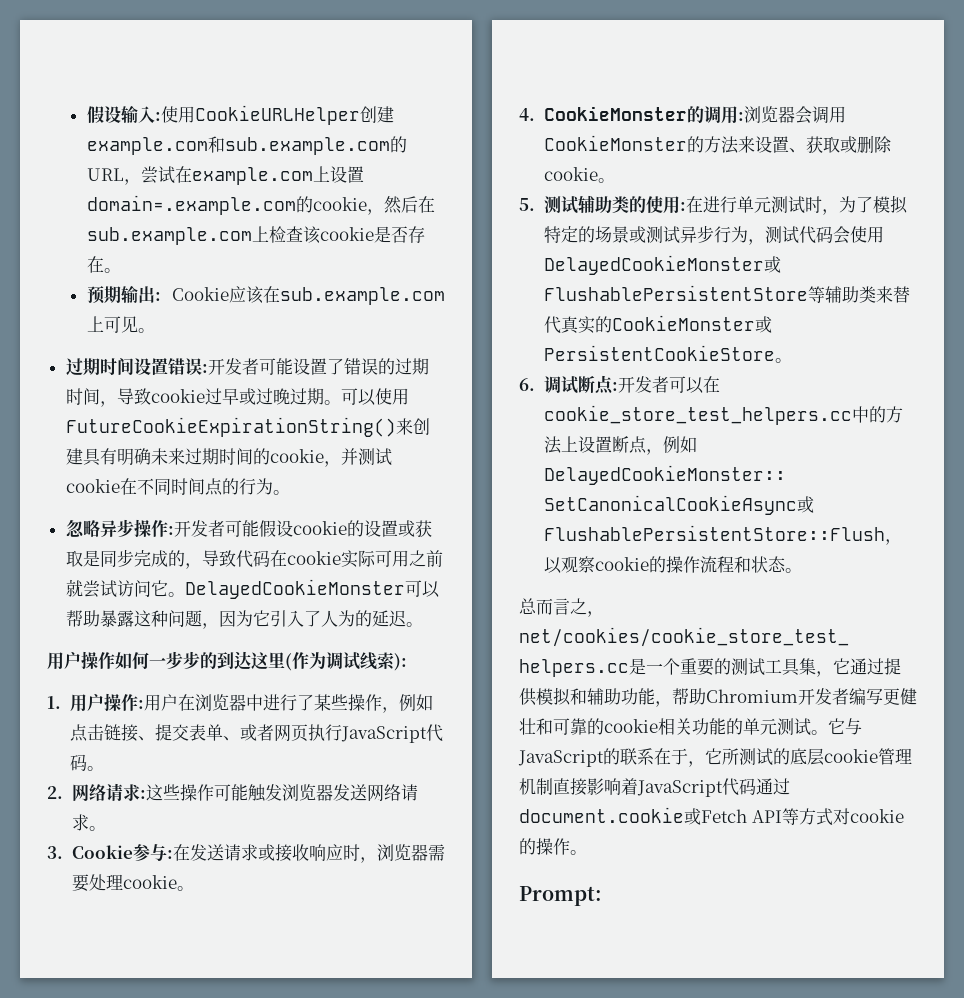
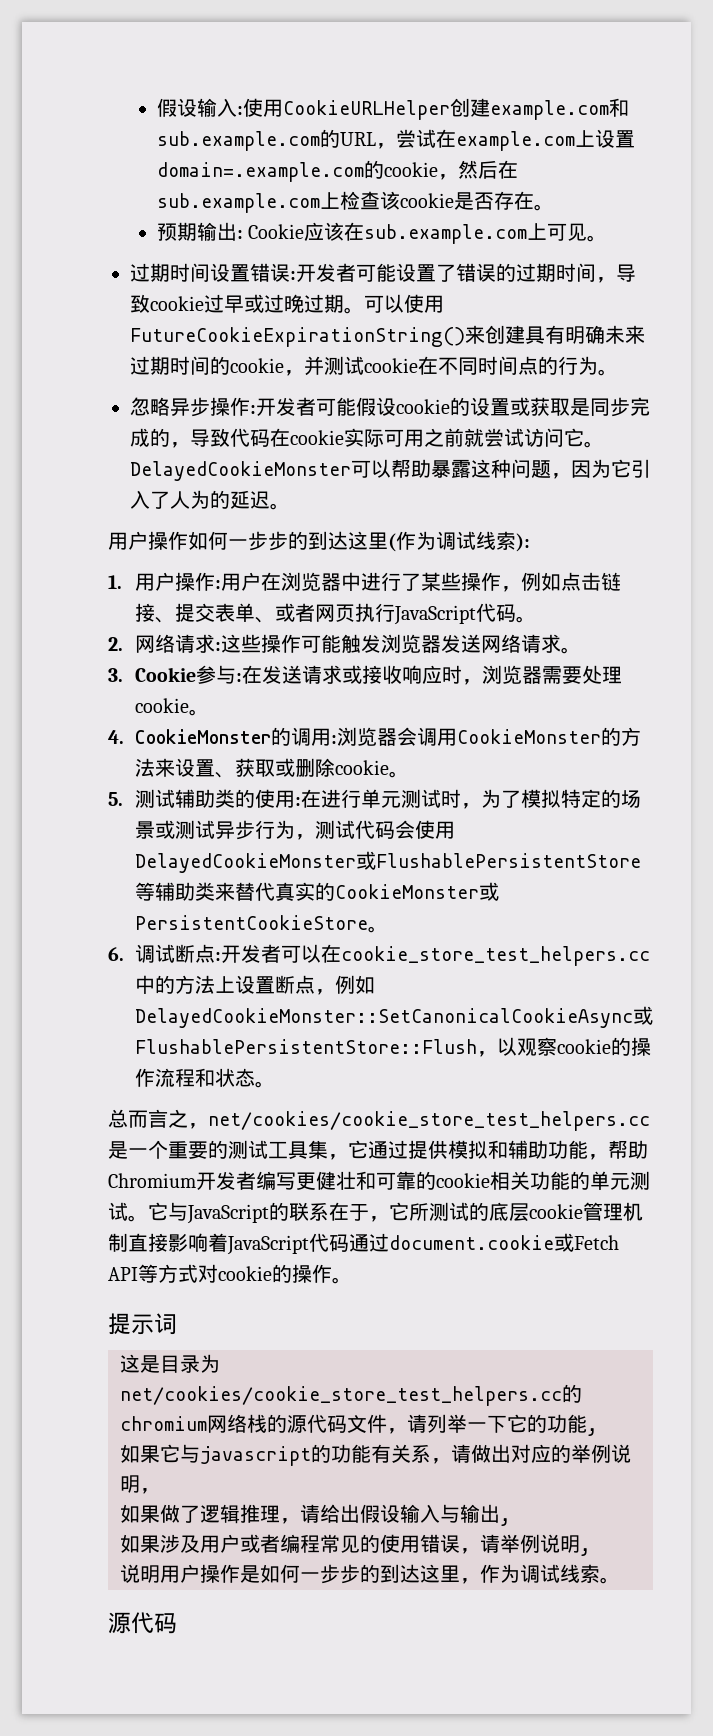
- Prompt:
+ 提示词
+ 这是目录为net/cookies/cookie_store_test_helpers.cc的chromium网络栈的源代码文件，请列举一下它的功能,
+ 如果它与javascript的功能有关系，请做出对应的举例说明，
+ 如果做了逻辑推理，请给出假设输入与输出,
+ 如果涉及用户或者编程常见的使用错误，请举例说明,
+ 说明用户操作是如何一步步的到达这里，作为调试线索。
+ 源代码

